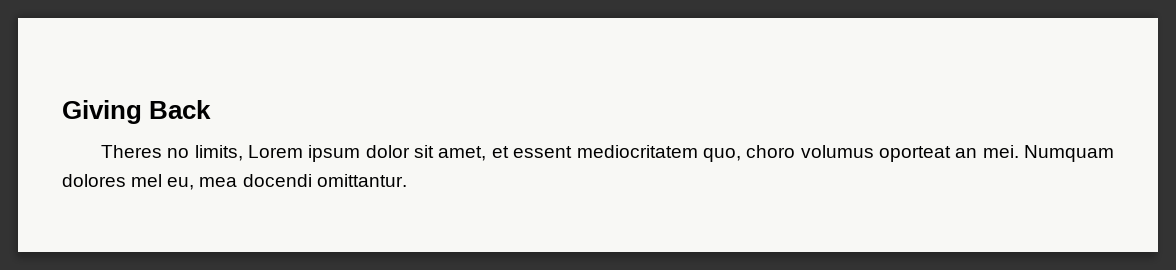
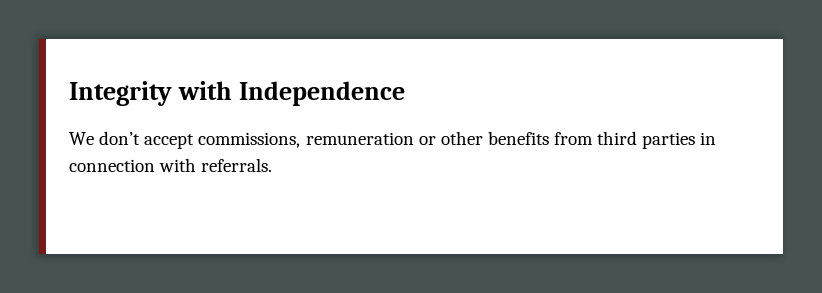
- Giving Back
- Theres no limits, Lorem ipsum dolor sit amet, et essent mediocritatem quo, choro volumus oporteat an mei. Numquam dolores mel eu, mea docendi omittantur.
+ Integrity with Independence
+ We don’t accept commissions, remuneration or other benefits from third parties in connection with referrals.

